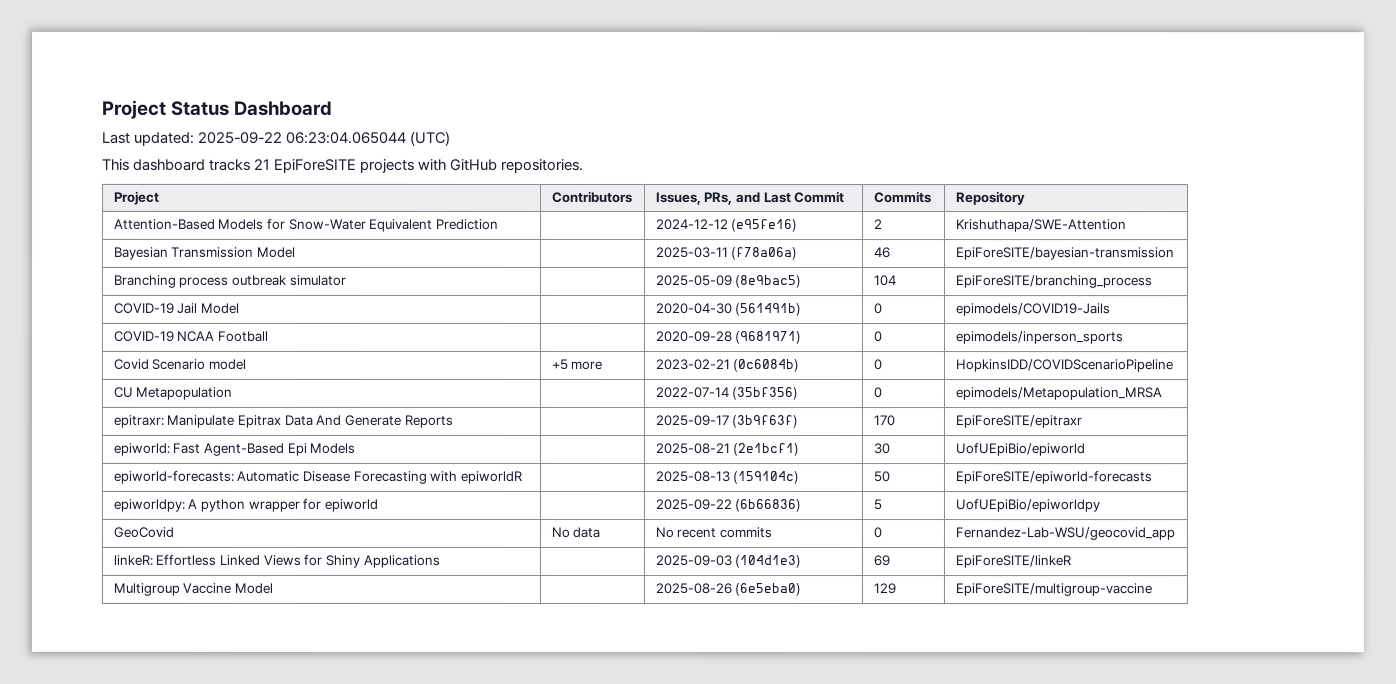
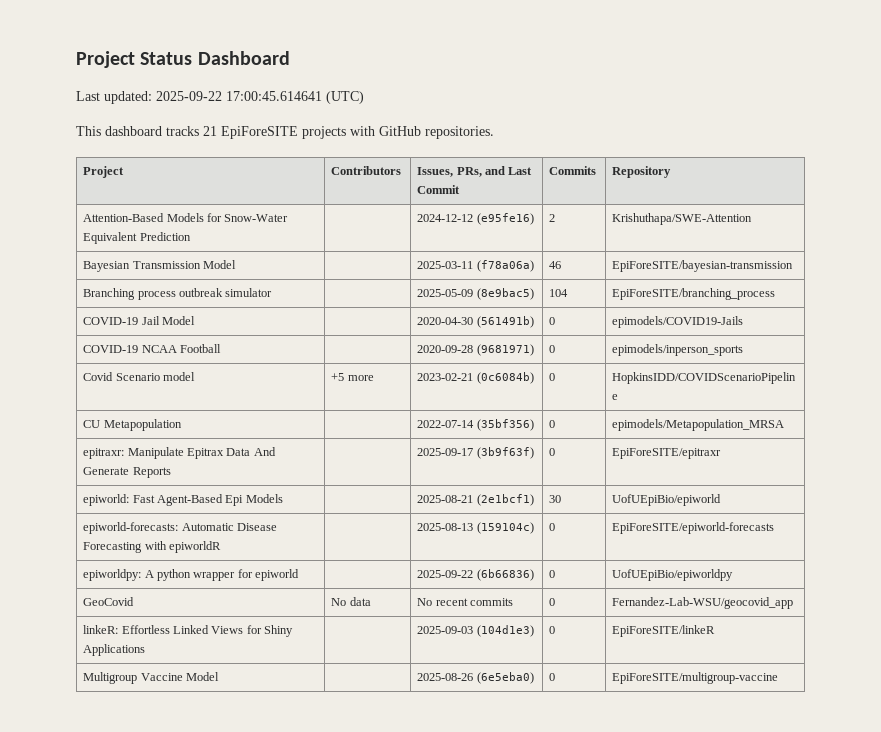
- Last updated: 2025-09-22 06:23:04.065044 (UTC)
+ Last updated: 2025-09-22 17:00:45.614641 (UTC)
- epitraxr: Manipulate Epitrax Data And Generate Reports | | 2025-09-17 (3b9f63f) | 170 | EpiForeSITE/epitraxr
+ epitraxr: Manipulate Epitrax Data And Generate Reports | | 2025-09-17 (3b9f63f) | 0 | EpiForeSITE/epitraxr
- epiworld-forecasts: Automatic Disease Forecasting with epiworldR | | 2025-08-13 (159104c) | 50 | EpiForeSITE/epiworld-forecasts
+ epiworld-forecasts: Automatic Disease Forecasting with epiworldR | | 2025-08-13 (159104c) | 0 | EpiForeSITE/epiworld-forecasts
- epiworldpy: A python wrapper for epiworld | | 2025-09-22 (6b66836) | 5 | UofUEpiBio/epiworldpy
+ epiworldpy: A python wrapper for epiworld | | 2025-09-22 (6b66836) | 0 | UofUEpiBio/epiworldpy
- linkeR: Effortless Linked Views for Shiny Applications | | 2025-09-03 (104d1e3) | 69 | EpiForeSITE/linkeR
+ linkeR: Effortless Linked Views for Shiny Applications | | 2025-09-03 (104d1e3) | 0 | EpiForeSITE/linkeR
- Multigroup Vaccine Model | | 2025-08-26 (6e5eba0) | 129 | EpiForeSITE/multigroup-vaccine
+ Multigroup Vaccine Model | | 2025-08-26 (6e5eba0) | 0 | EpiForeSITE/multigroup-vaccine

